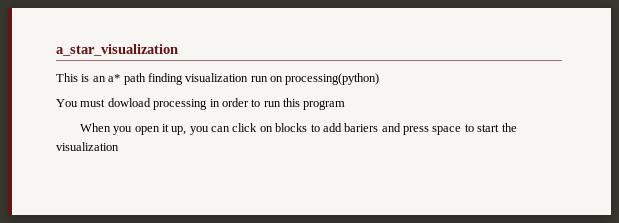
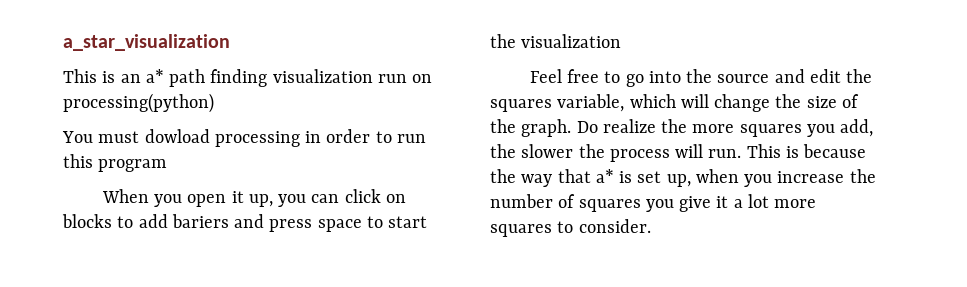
+ Feel free to go into the source and edit the squares variable, which will change the size of the graph. Do realize the more squares you add, the slower the process will run. This is because the way that a* is set up, when you increase the number of squares you give it a lot more squares to consider.

